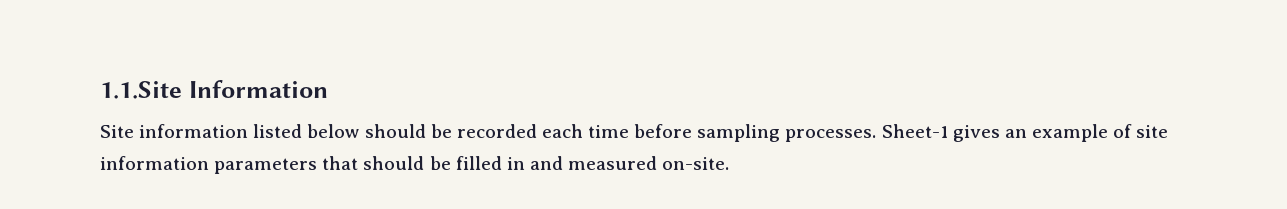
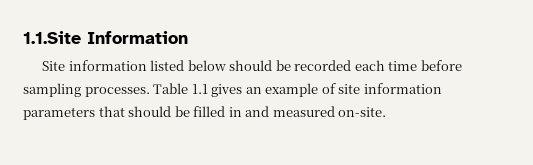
- Sheet-1 gives an example of site information parameters that should be filled in and measured on-site.
+ Table 1.1 gives an example of site information parameters that should be filled in and measured on-site.

